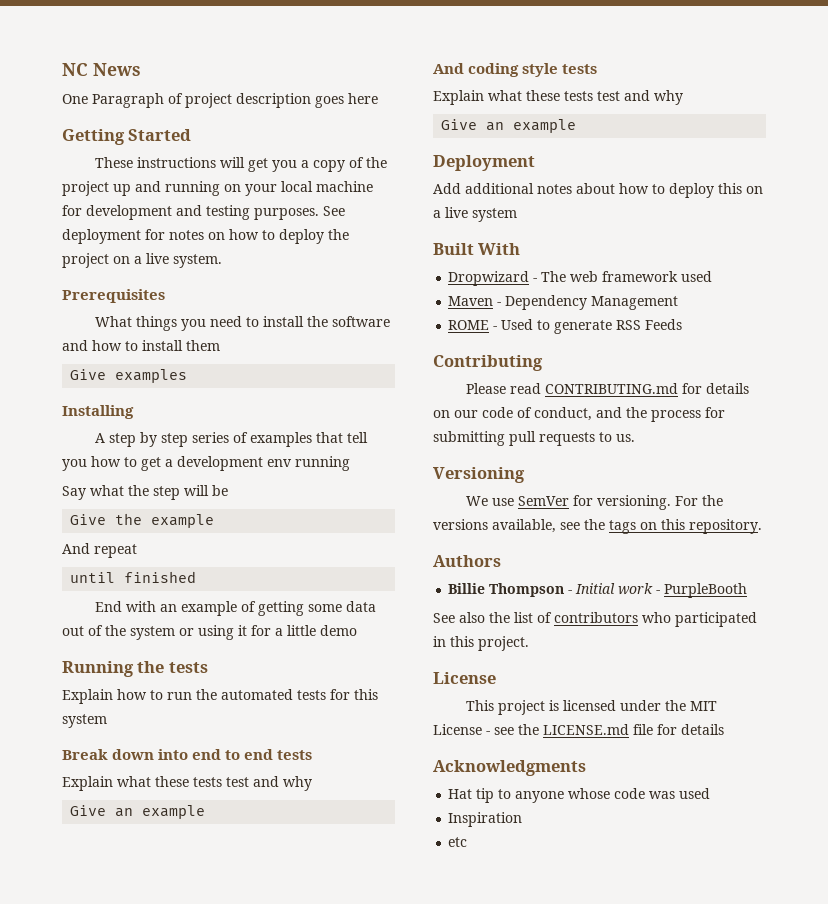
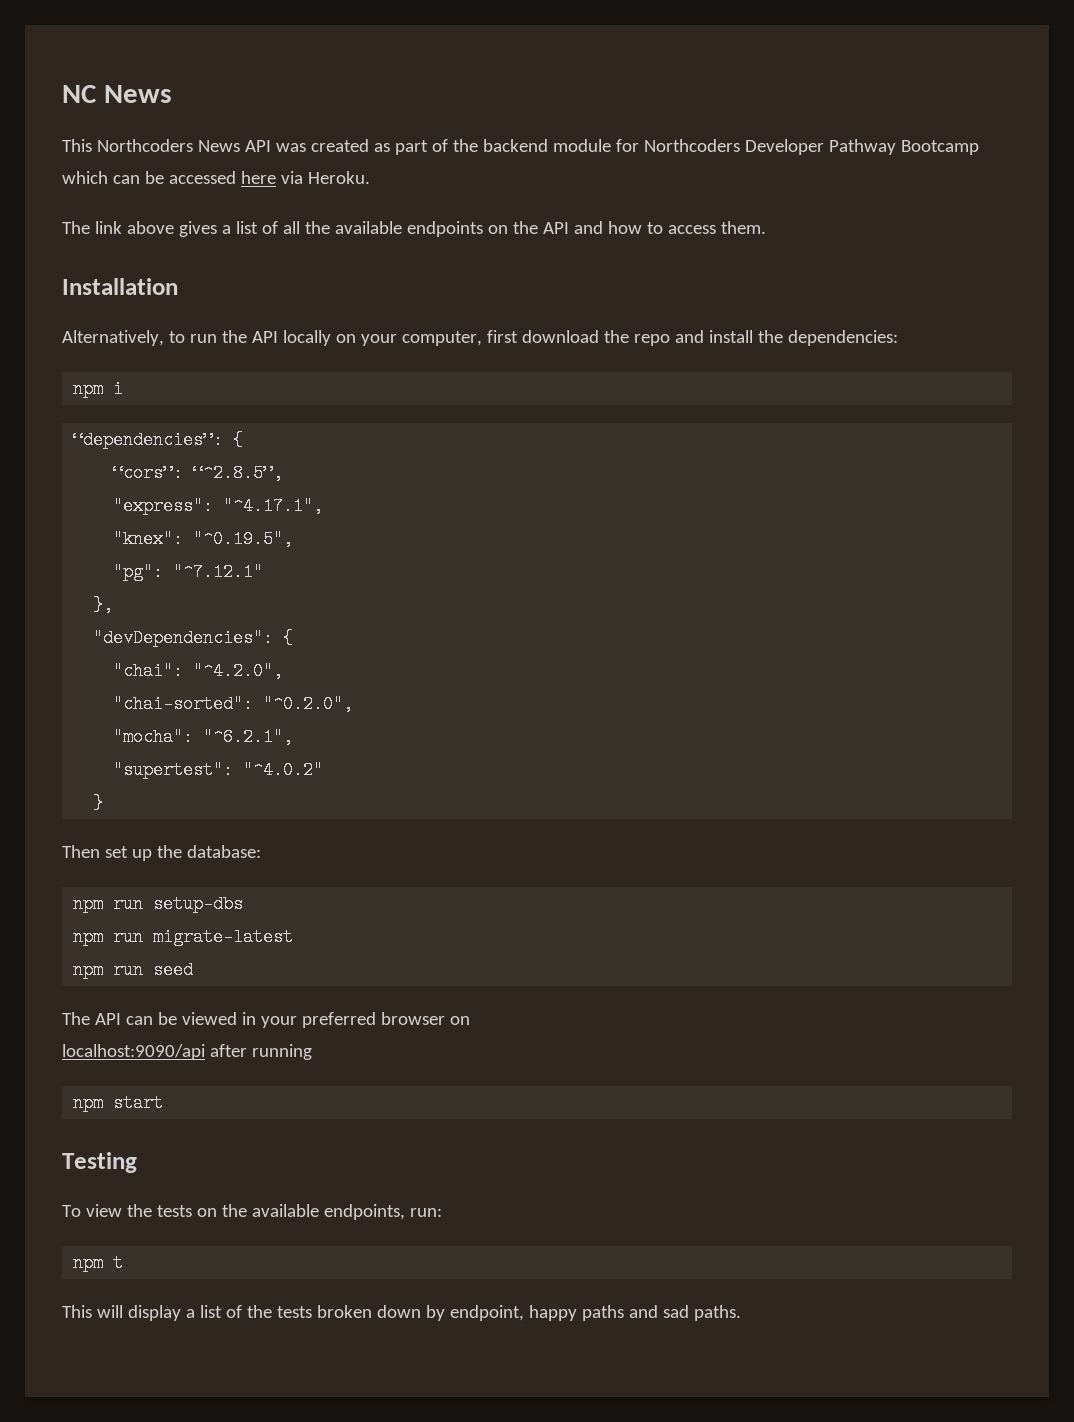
- One Paragraph of project description goes here
- Getting Started
- These instructions will get you a copy of the project up and running on your local machine for development and testing purposes. See deployment for notes on how to deploy the project on a live system.
- Prerequisites
- What things you need to install the software and how to install them
- Give examples
- Installing
- A step by step series of examples that tell you how to get a development env running
- Say what the step will be
- Give the example
- And repeat
- until finished
- End with an example of getting some data out of the system or using it for a little demo
- Running the tests
- Explain how to run the automated tests for this system
- Break down into end to end tests
- Explain what these tests test and why
- Give an example
- And coding style tests
- Explain what these tests test and why
- Give an example
- Deployment
- Add additional notes about how to deploy this on a live system
- Built With
- Dropwizard - The web framework used
- Maven - Dependency Management
- ROME - Used to generate RSS Feeds
- Contributing
- Please read CONTRIBUTING.md for details on our code of conduct, and the process for submitting pull requests to us.
- Versioning
- We use SemVer for versioning. For the versions available, see the tags on this repository.
- Authors
- Billie Thompson - Initial work - PurpleBooth
- See also the list of contributors who participated in this project.
- License
- This project is licensed under the MIT License - see the LICENSE.md file for details
- Acknowledgments
- Hat tip to anyone whose code was used
- Inspiration
- etc
+ This Northcoders News API was created as part of the backend module for Northcoders Developer Pathway Bootcamp which can be accessed here via Heroku.
+ The link above gives a list of all the available endpoints on the API and how to access them.
+ Installation
+ Alternatively, to run the API locally on your computer, first download the repo and install the dependencies:
+ npm i
+ “dependencies”: {
+ “cors”: “^2.8.5”,
+ "express": "^4.17.1",
+ "knex": "^0.19.5",
+ "pg": "^7.12.1"
+ },
+ "devDependencies": {
+ "chai": "^4.2.0",
+ "chai-sorted": "^0.2.0",
+ "mocha": "^6.2.1",
+ "supertest": "^4.0.2"
+ }
+ Then set up the database:
+ npm run setup-dbs
+ npm run migrate-latest
+ npm run seed
+ The API can be viewed in your preferred browser on
+ localhost:9090/api after running
+ npm start
+ Testing
+ To view the tests on the available endpoints, run:
+ npm t
+ This will display a list of the tests broken down by endpoint, happy paths and sad paths.

